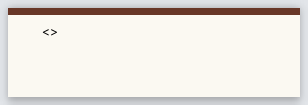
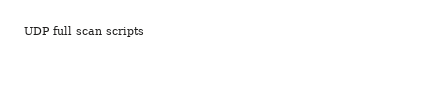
- <>
+ UDP full scan scripts

